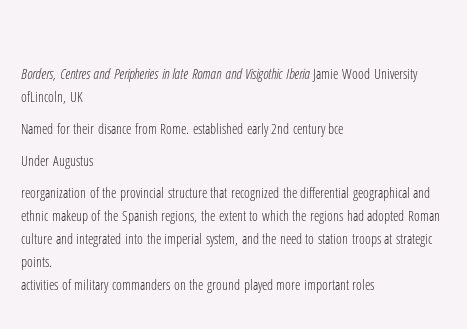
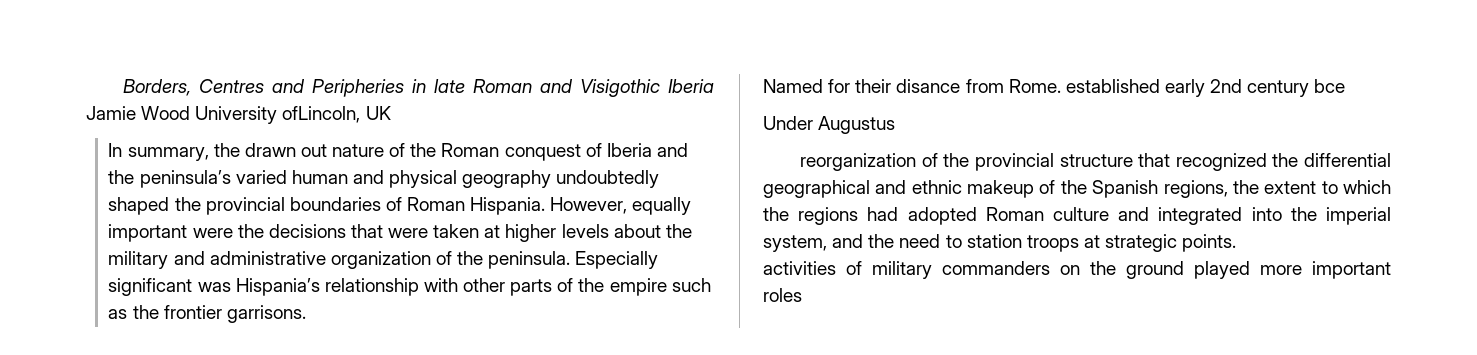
+ In summary, the drawn out nature of the Roman conquest of Iberia and the peninsula’s varied human and physical geography undoubtedly shaped the provincial boundaries of Roman Hispania. However, equally important were the decisions that were taken at higher levels about the military and administrative organization of the peninsula. Especially significant was Hispania’s relationship with other parts of the empire such as the frontier garrisons.

